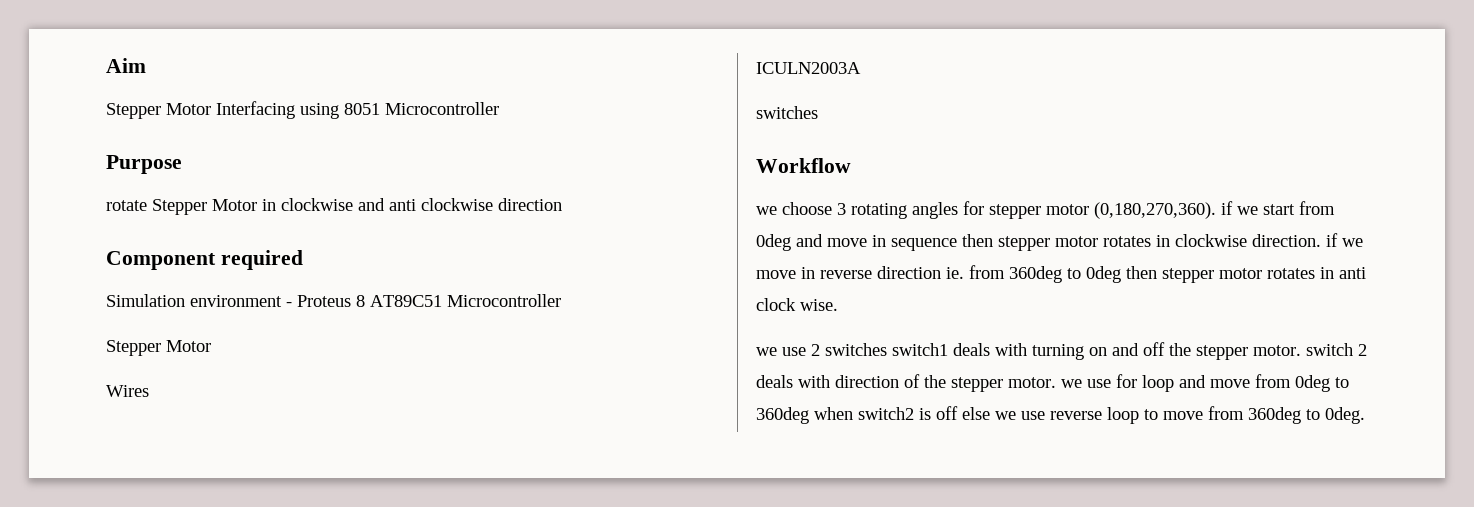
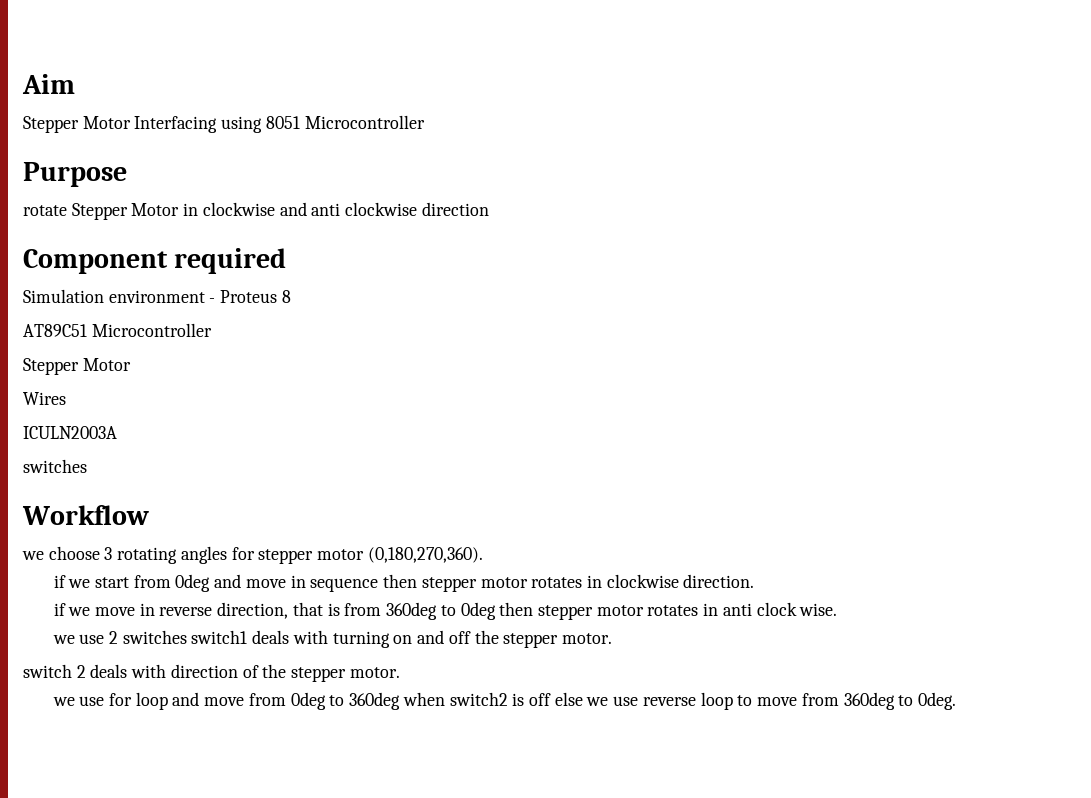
- Simulation environment - Proteus 8 AT89C51 Microcontroller
+ Simulation environment - Proteus 8
+ AT89C51 Microcontroller
- we choose 3 rotating angles for stepper motor (0,180,270,360). if we start from 0deg and move in sequence then stepper motor rotates in clockwise direction. if we move in reverse direction ie. from 360deg to 0deg then stepper motor rotates in anti clock wise.
+ we choose 3 rotating angles for stepper motor (0,180,270,360).
+ if we start from 0deg and move in sequence then stepper motor rotates in clockwise direction.
+ if we move in reverse direction, that is from 360deg to 0deg then stepper motor rotates in anti clock wise.
- we use 2 switches switch1 deals with turning on and off the stepper motor. switch 2 deals with direction of the stepper motor. we use for loop and move from 0deg to 360deg when switch2 is off else we use reverse loop to move from 360deg to 0deg.
+ we use 2 switches switch1 deals with turning on and off the stepper motor.
+ switch 2 deals with direction of the stepper motor.
+ we use for loop and move from 0deg to 360deg when switch2 is off else we use reverse loop to move from 360deg to 0deg.

